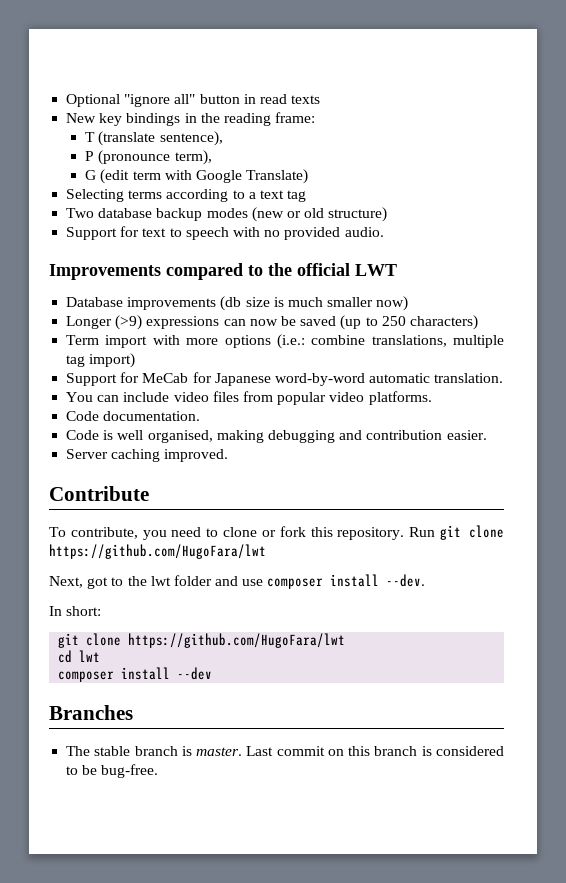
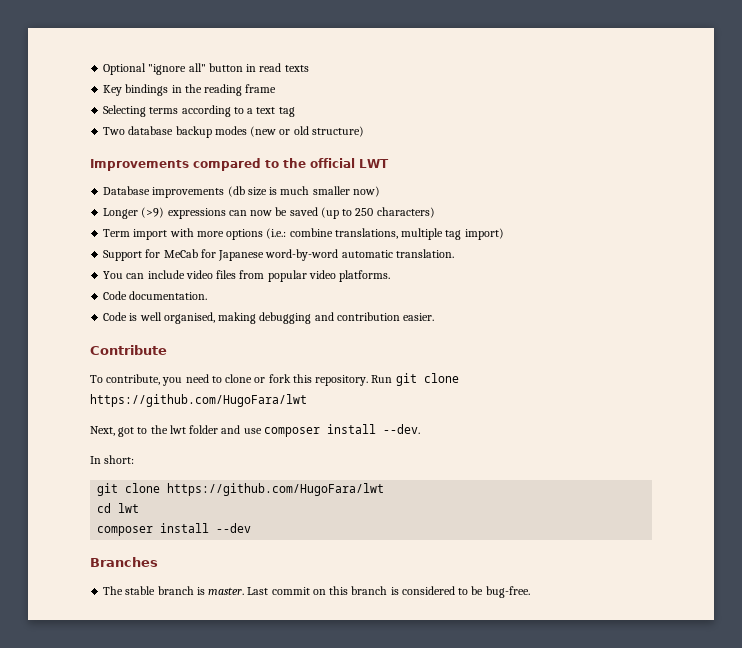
- New key bindings in the reading frame:
- T (translate sentence),
- P (pronounce term),
- G (edit term with Google Translate)
+ Key bindings in the reading frame
- Support for text to speech with no provided audio.
- Server caching improved.

